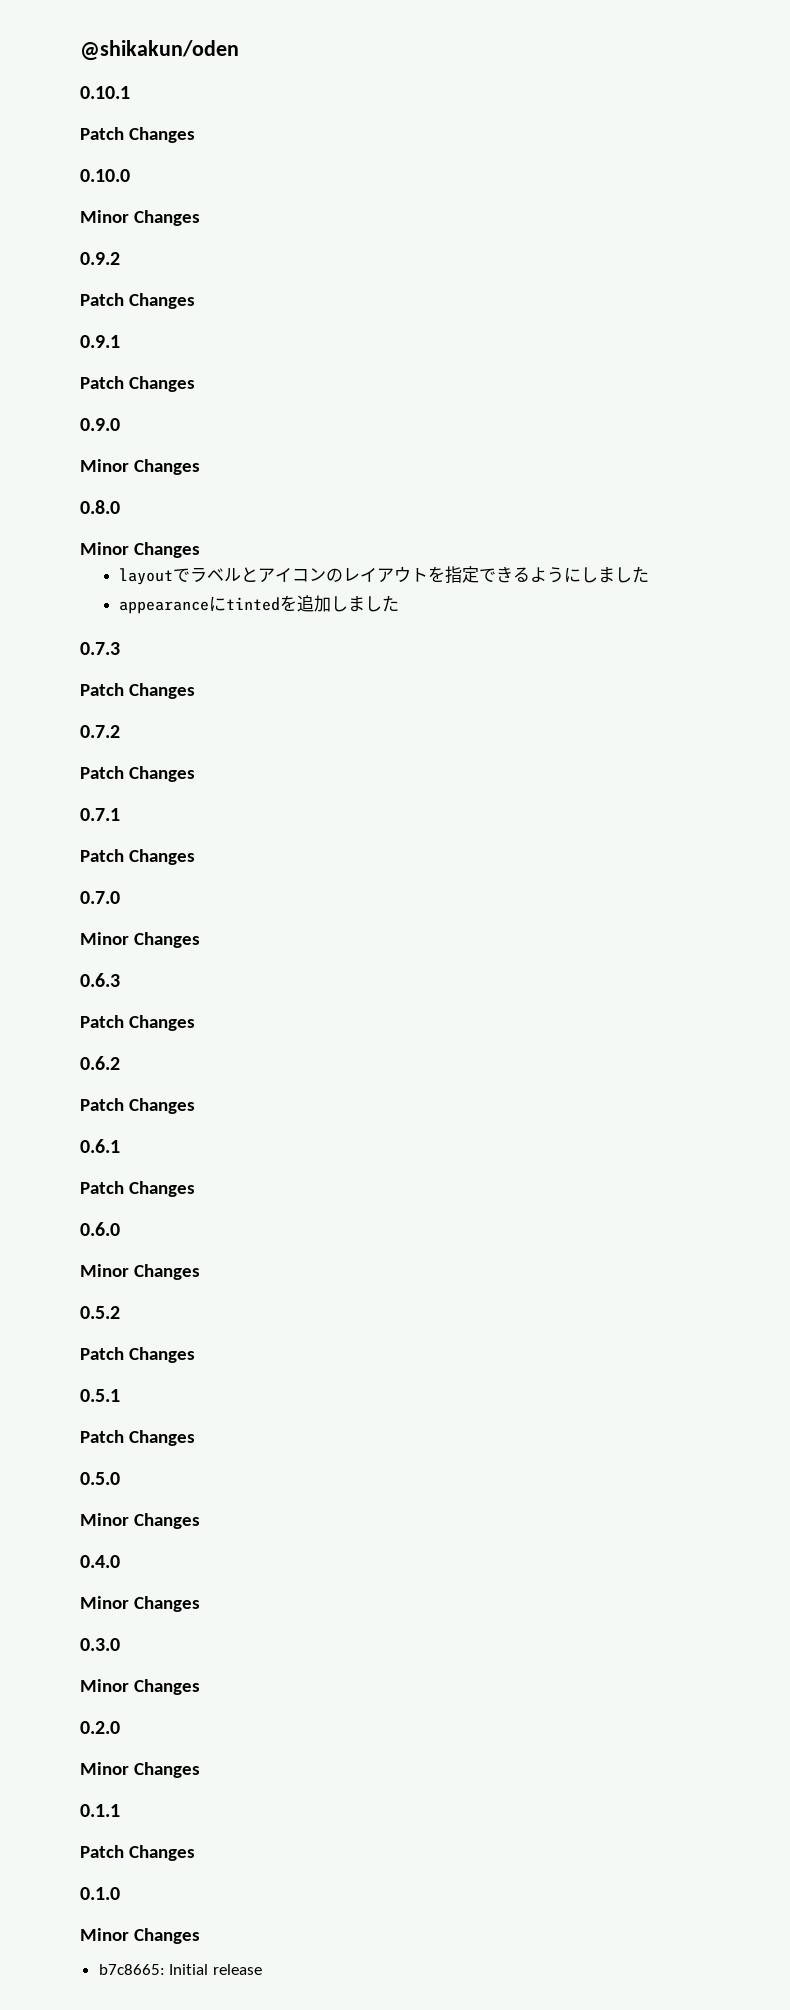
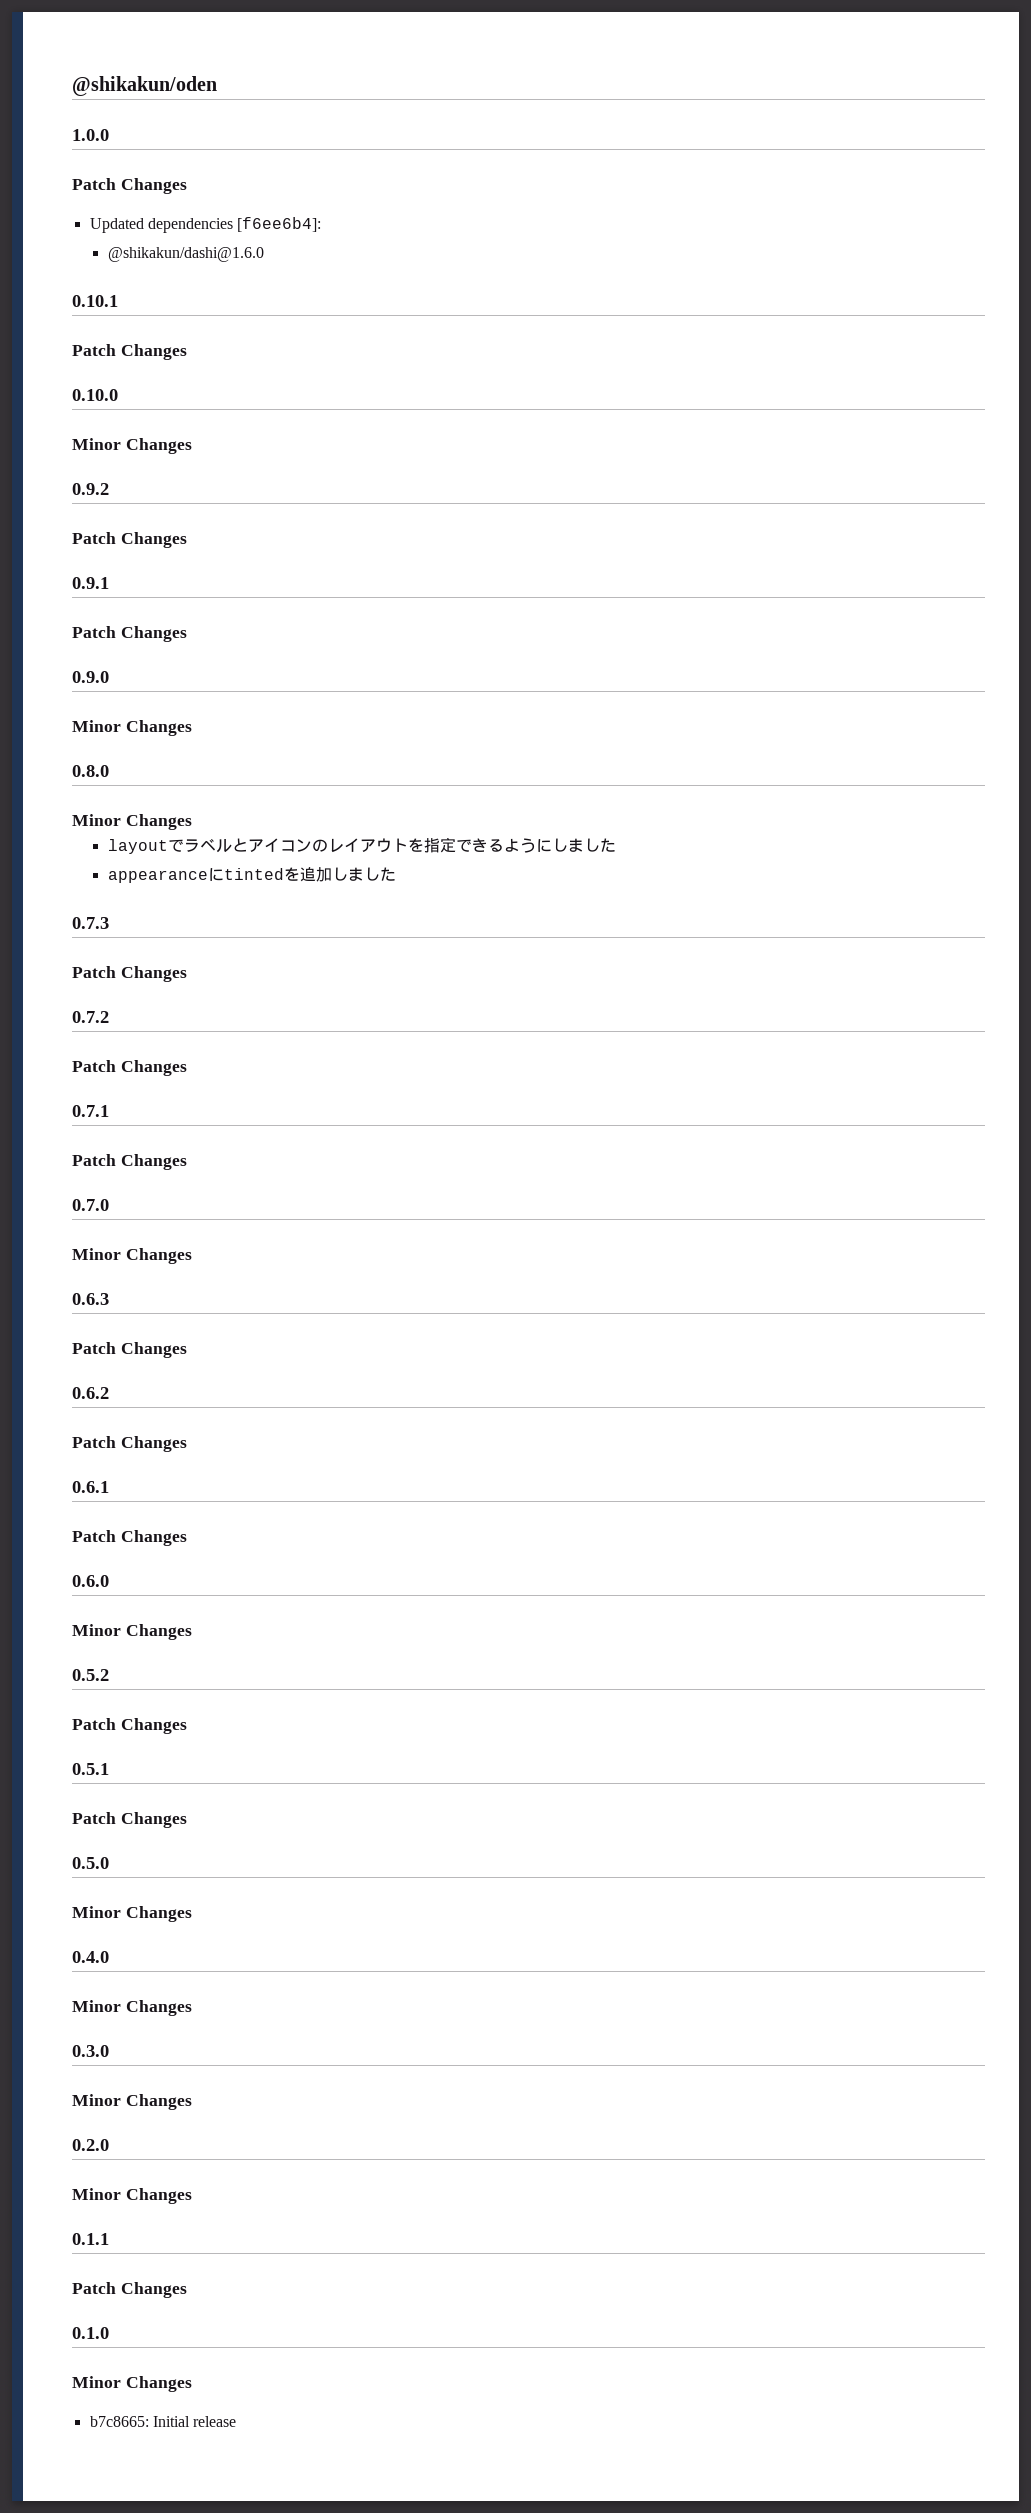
+ 1.0.0
+ Patch Changes
+ Updated dependencies [f6ee6b4]:
+ @shikakun/dashi@1.6.0

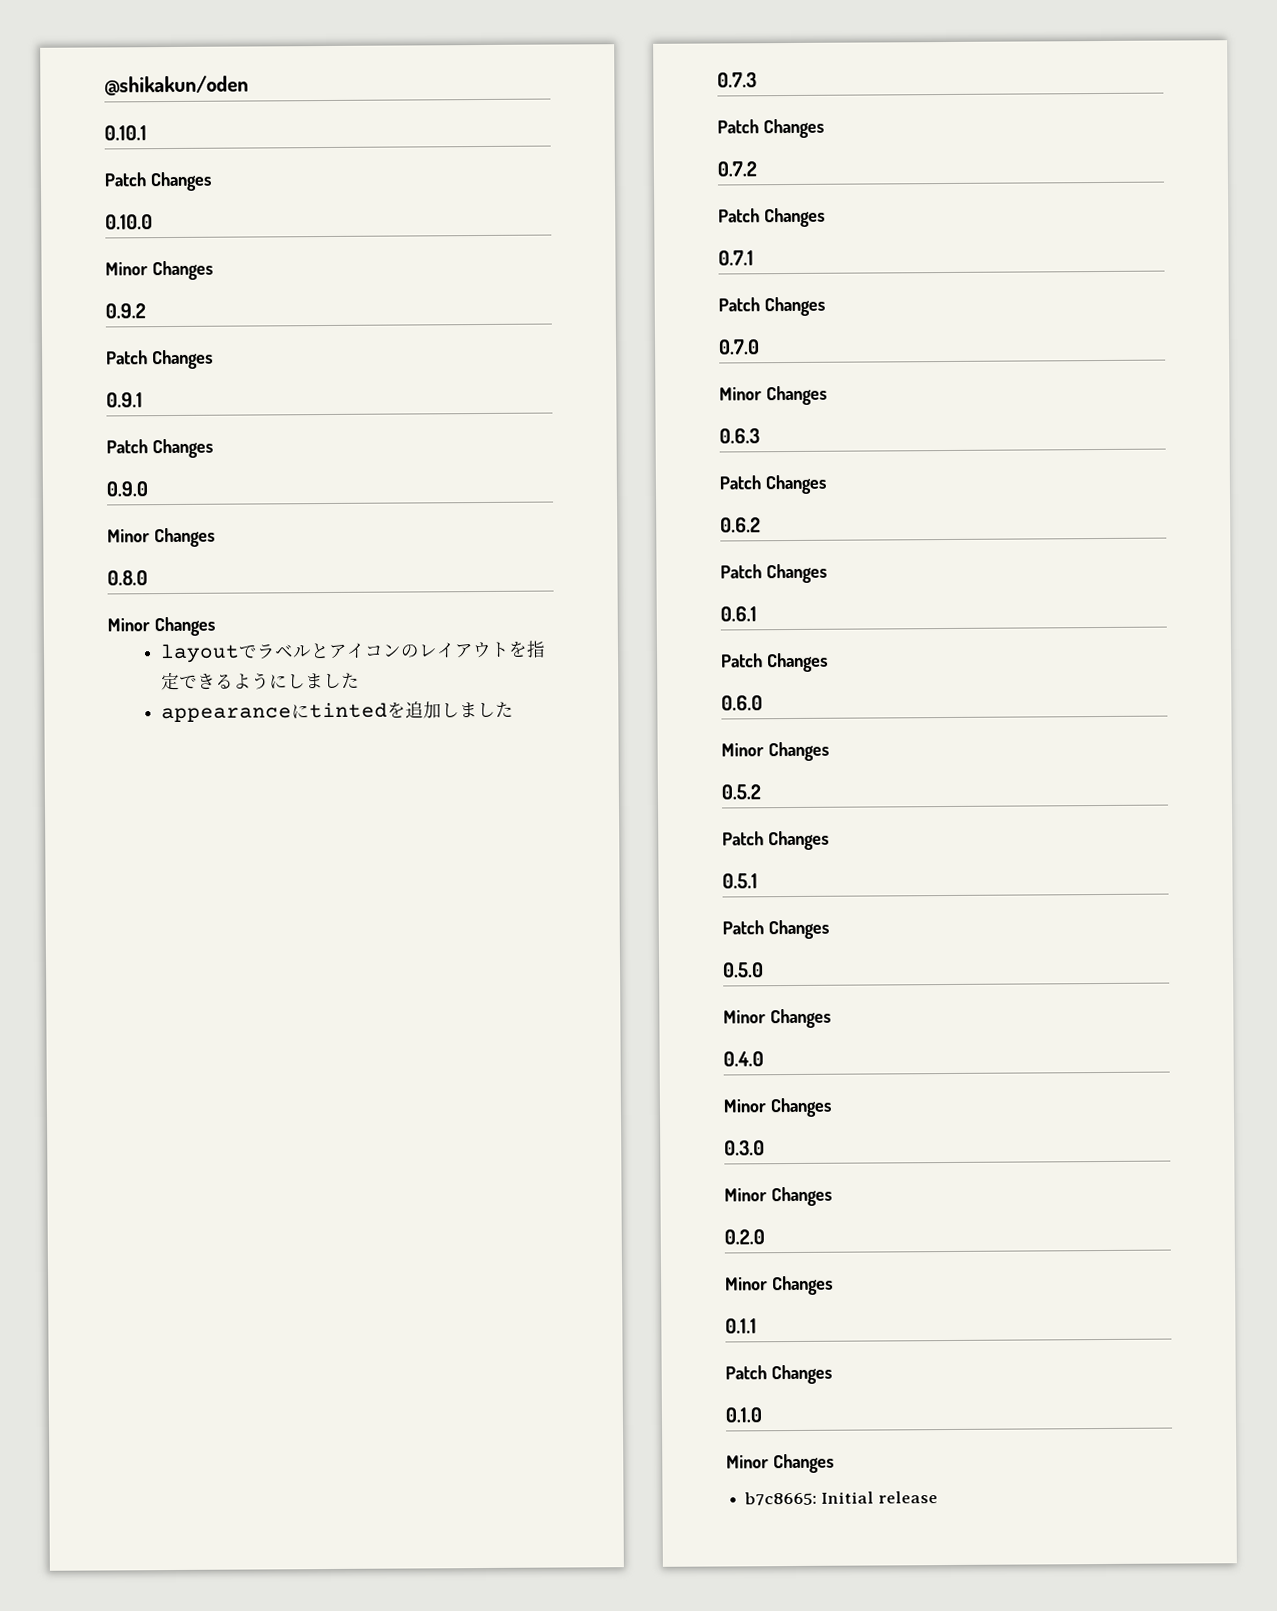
- 1.0.0
- Patch Changes
- Updated dependencies [f6ee6b4]:
- @shikakun/dashi@1.6.0

